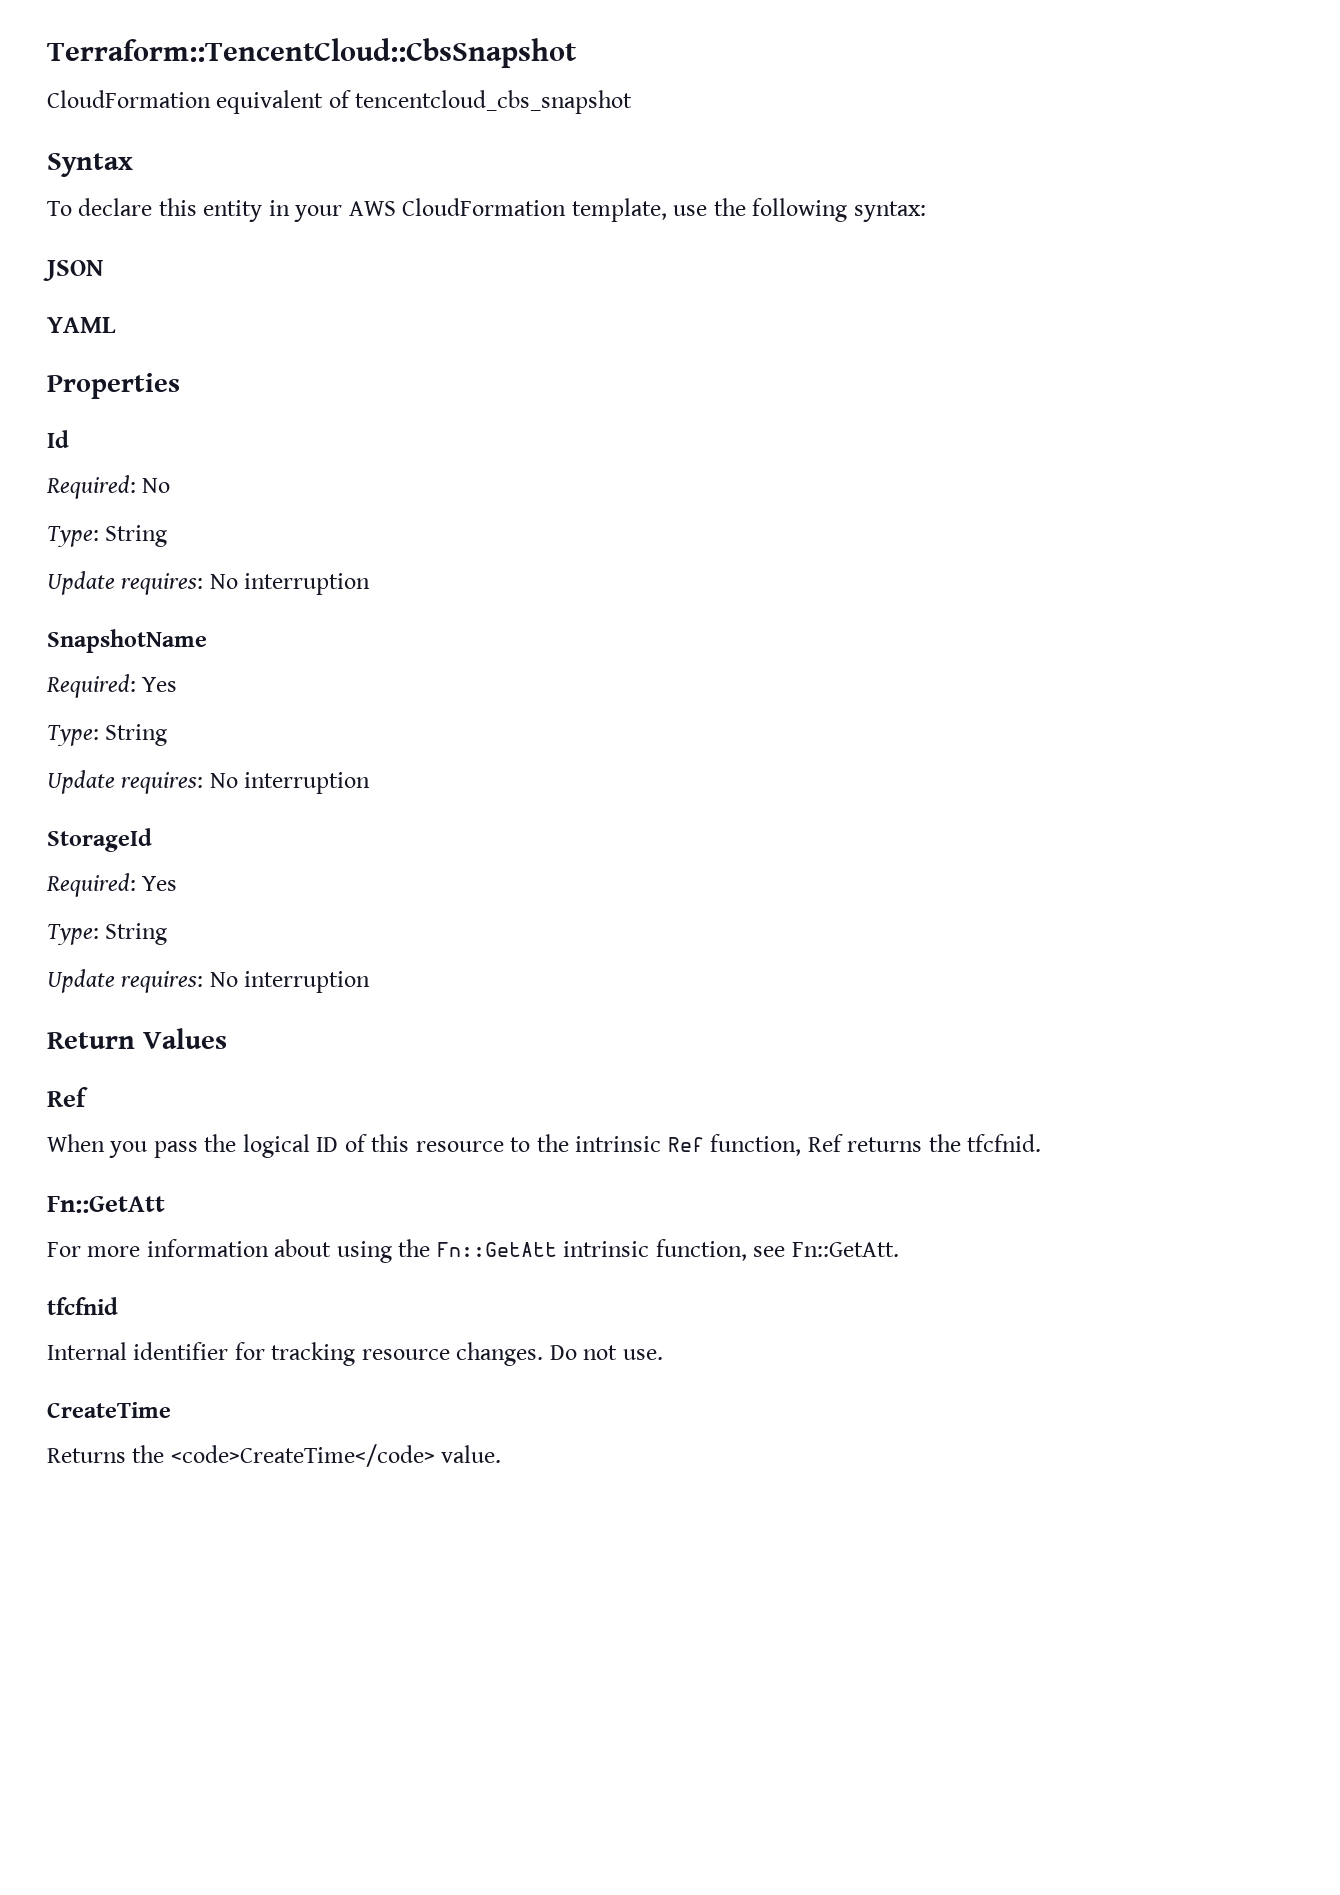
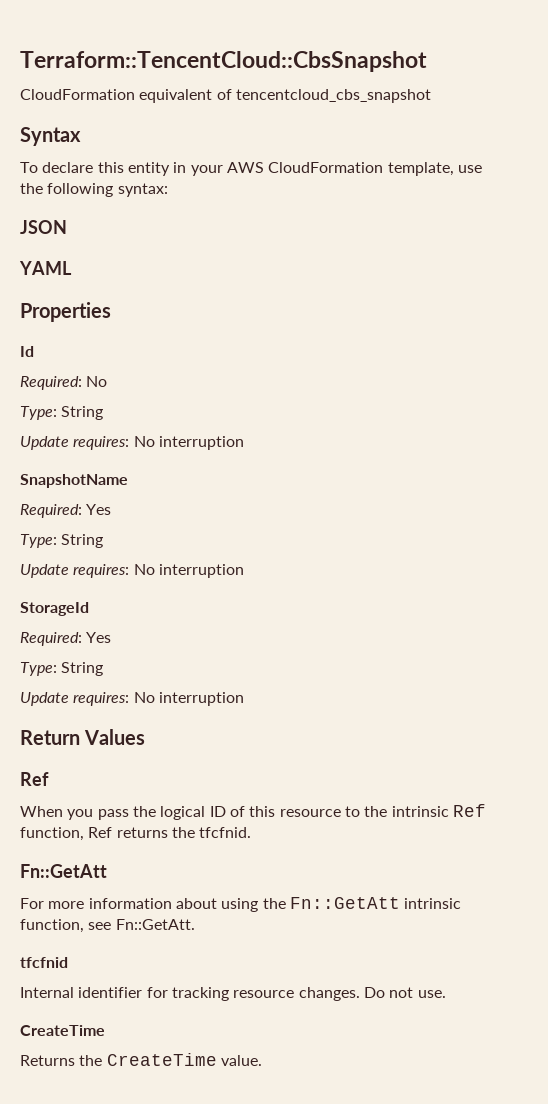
- Returns the <code>CreateTime</code> value.
+ Returns the CreateTime value.

